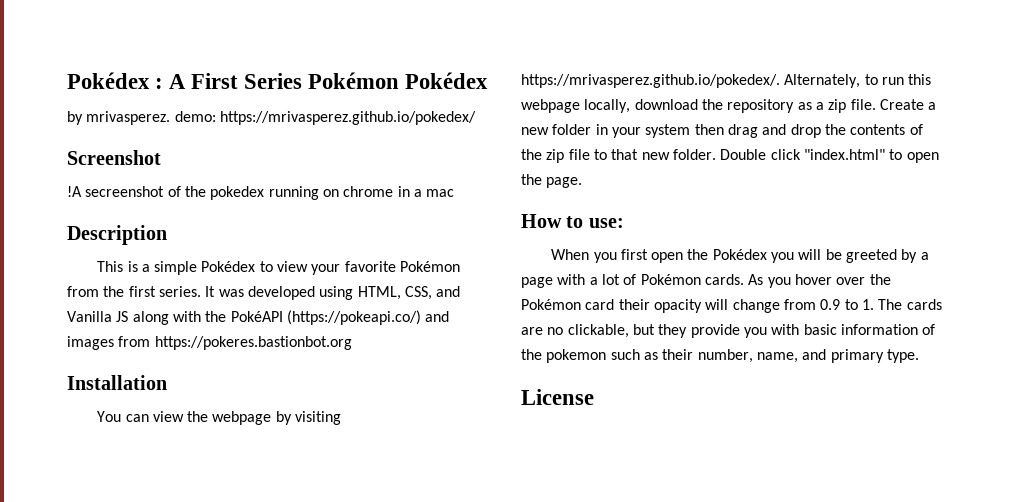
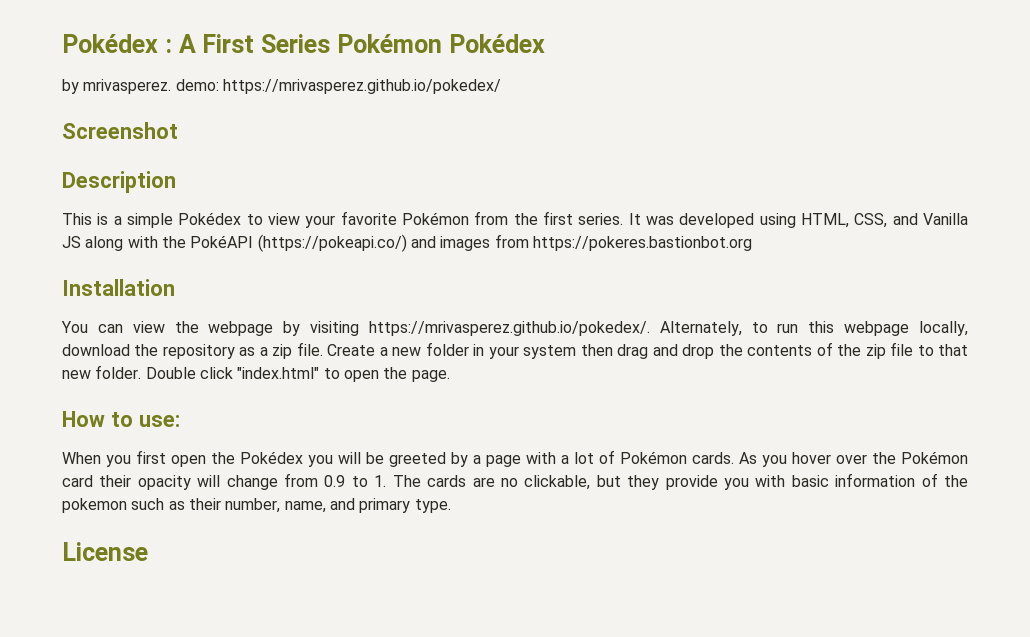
- !A secreenshot of the pokedex running on chrome in a mac

